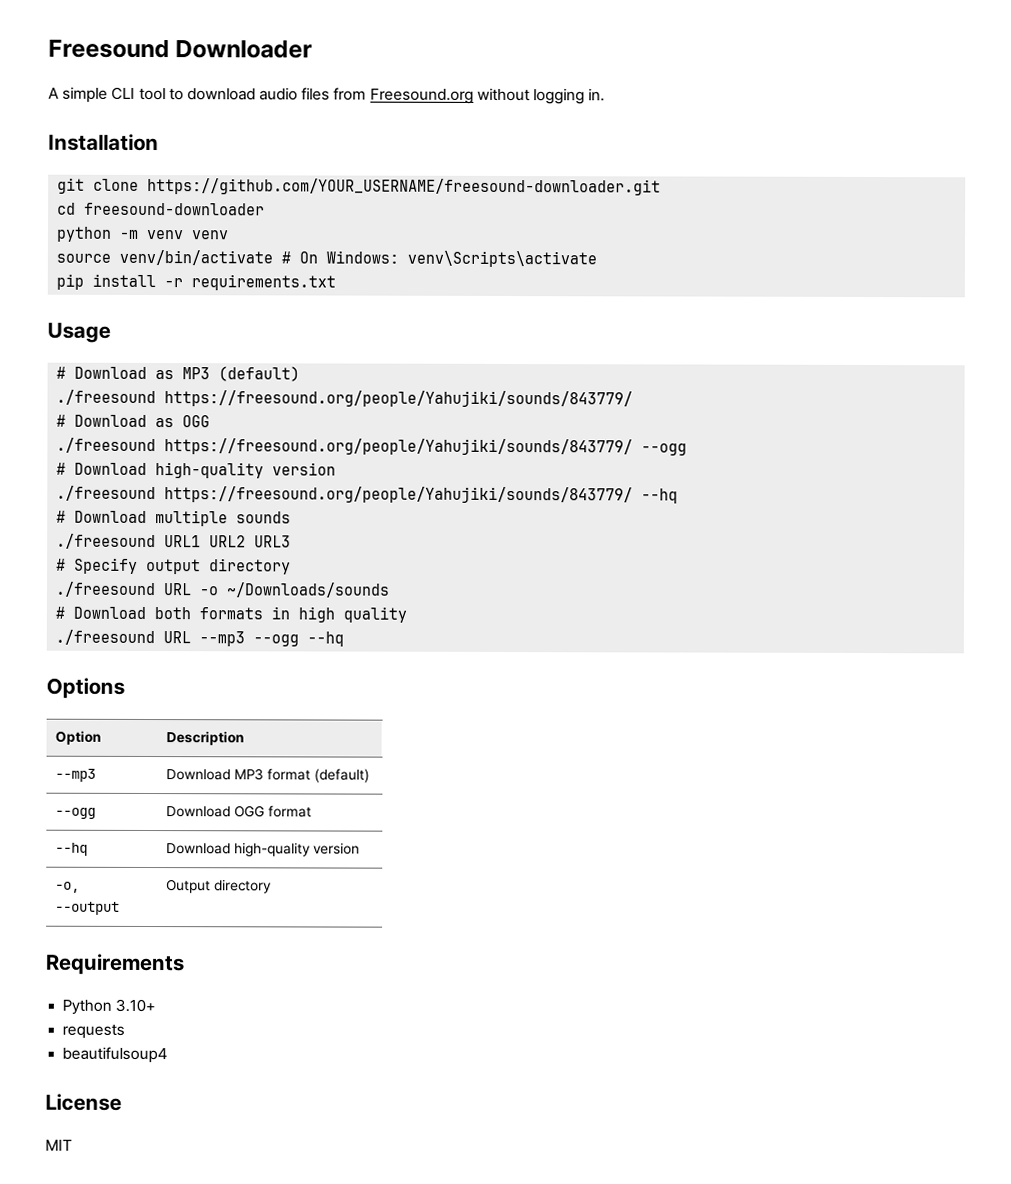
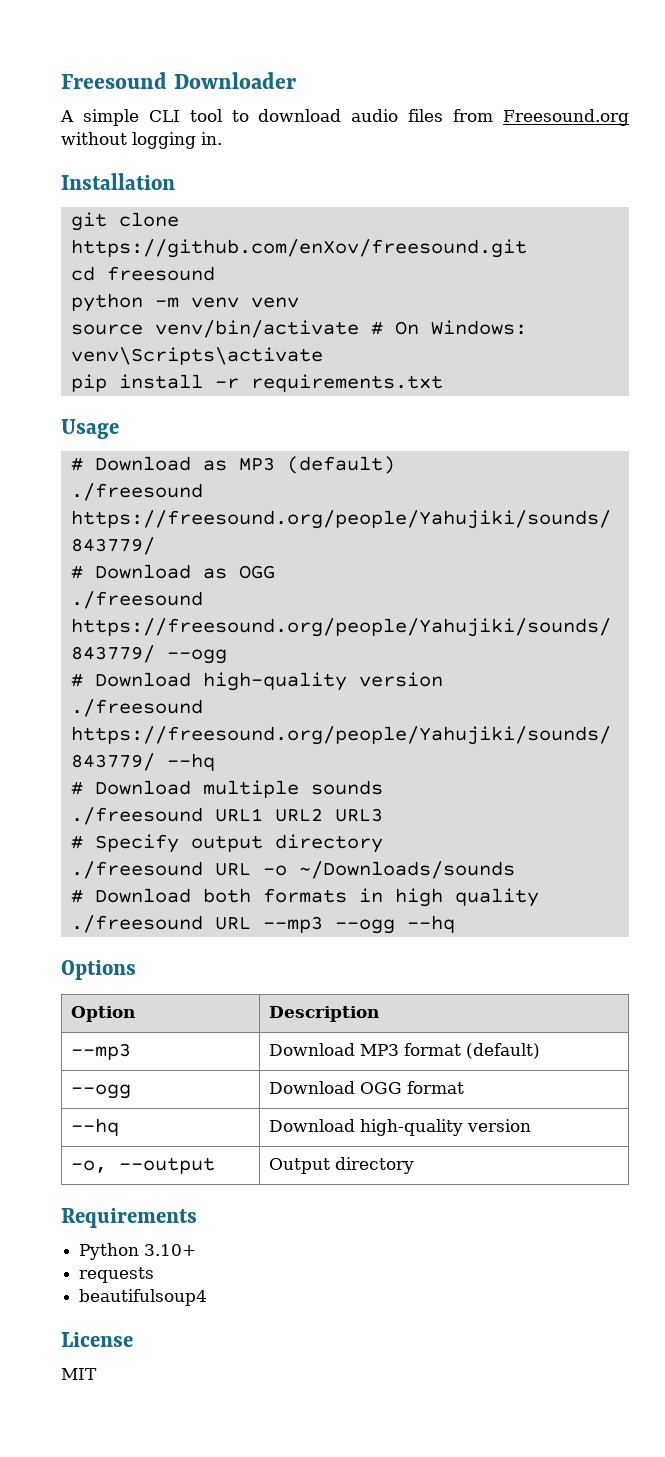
- git clone https://github.com/YOUR_USERNAME/freesound-downloader.git
+ git clone https://github.com/enXov/freesound.git
- cd freesound-downloader
+ cd freesound

